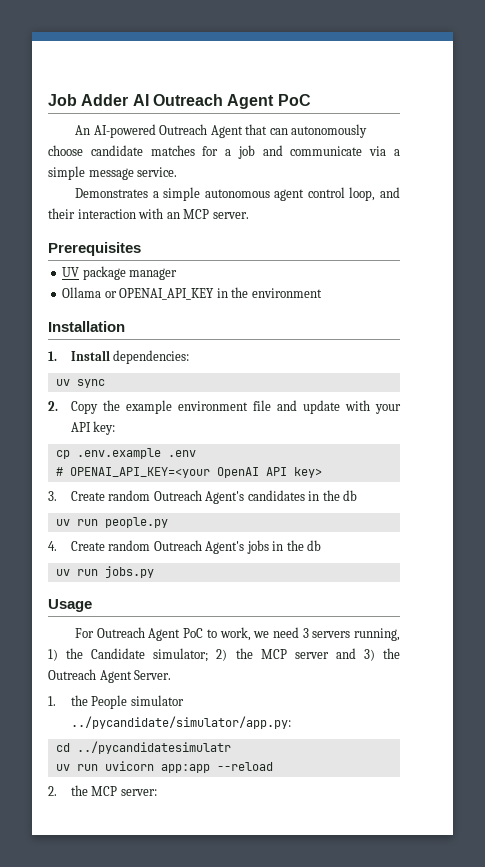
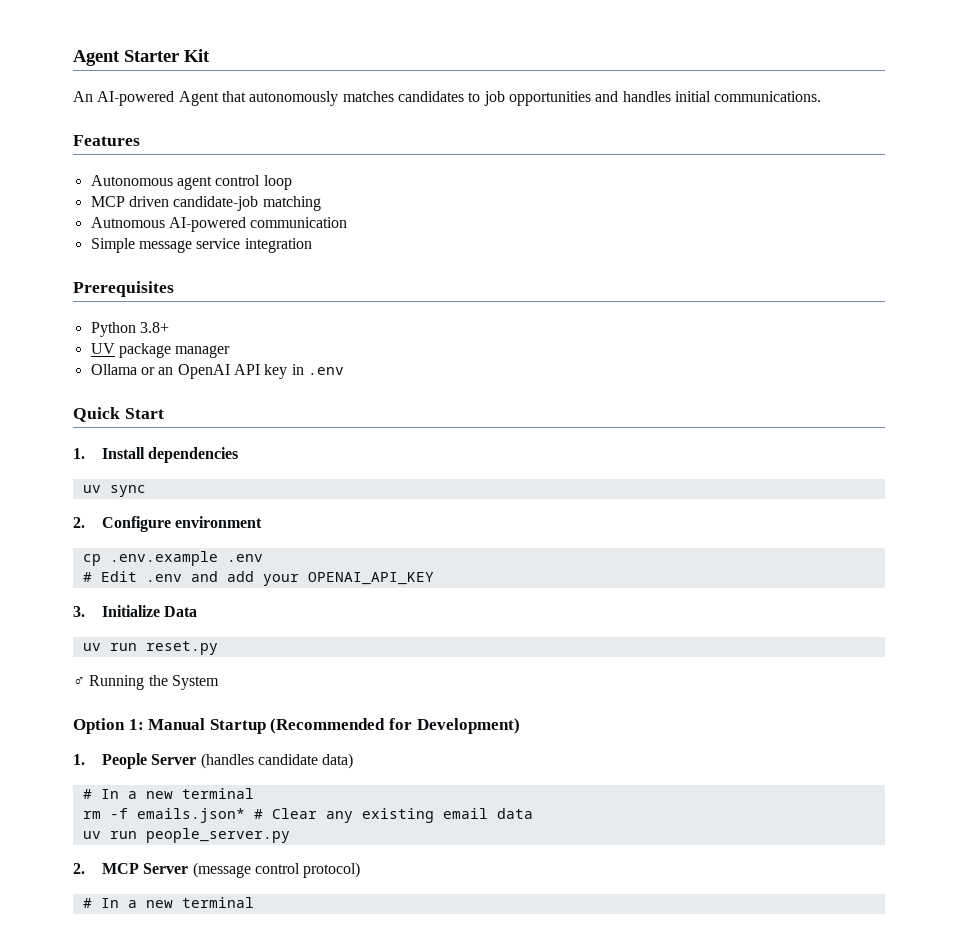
- Job Adder AI Outreach Agent PoC
+ Agent Starter Kit
- An AI-powered Outreach Agent that can autonomously choose candidate matches for a job and communicate via a simple message service.
- Demonstrates a simple autonomous agent control loop, and their interaction with an MCP server.
+ An AI-powered Agent that autonomously matches candidates to job opportunities and handles initial communications.
+ Features
+ Autonomous agent control loop
+ MCP driven candidate-job matching
+ Autnomous AI-powered communication
+ Simple message service integration
+ Python 3.8+
- Ollama or OPENAI_API_KEY in the environment
- Installation
+ Ollama or an OpenAI API key in .env
+ Quick Start
- 1. Install dependencies:
+ 1. Install dependencies
- 2. Copy the example environment file and update with your API key:
+ 2. Configure environment
  cp .env.example .env
- # OPENAI_API_KEY=<your OpenAI API key>
- 3. Create random Outreach Agent's candidates in the db
- uv run people.py
- 4. Create random Outreach Agent's jobs in the db
- uv run jobs.py
- Usage
- For Outreach Agent PoC to work, we need 3 servers running, 1) the Candidate simulator; 2) the MCP server and 3) the Outreach Agent Server.
- 1. the People simulator ../pycandidate/simulator/app.py:
- cd ../pycandidatesimulatr
- uv run uvicorn app:app --reload
- 2. the MCP server:
+ # Edit .env and add your OPENAI_API_KEY
+ 3. Initialize Data
+ uv run reset.py
+ ♂ Running the System
+ Option 1: Manual Startup (Recommended for Development)
+ 1. People Server (handles candidate data)
+ # In a new terminal
+ rm -f emails.json* # Clear any existing email data
+ uv run people_server.py
+ 2. MCP Server (message control protocol)
+ # In a new terminal

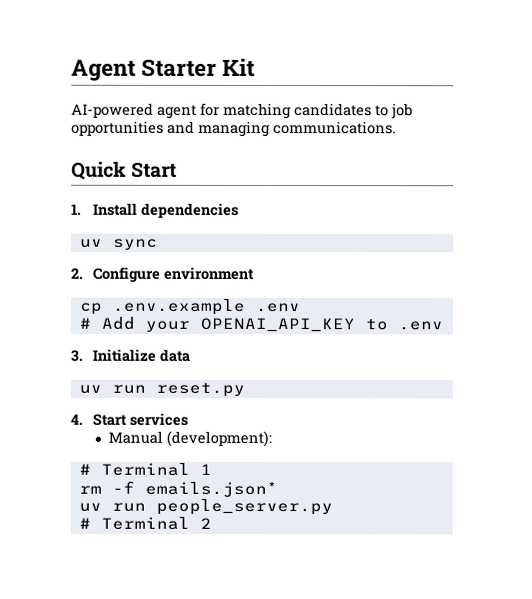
- An AI-powered Agent that autonomously matches candidates to job opportunities and handles initial communications.
+ AI-powered agent for matching candidates to job opportunities and managing communications.
- Features
- Autonomous agent control loop
- MCP driven candidate-job matching
- Autnomous AI-powered communication
- Simple message service integration
- Prerequisites
- Python 3.8+
- UV package manager
- Ollama or an OpenAI API key in .env
- # Edit .env and add your OPENAI_API_KEY
+ # Add your OPENAI_API_KEY to .env
- 3. Initialize Data
+ 3. Initialize data
- ♂ Running the System
- Option 1: Manual Startup (Recommended for Development)
- 1. People Server (handles candidate data)
- # In a new terminal
- rm -f emails.json* # Clear any existing email data
+ 4. Start services
+ Manual (development):
+ # Terminal 1
+ rm -f emails.json*
  uv run people_server.py
- 2. MCP Server (message control protocol)
- # In a new terminal
+ # Terminal 2

